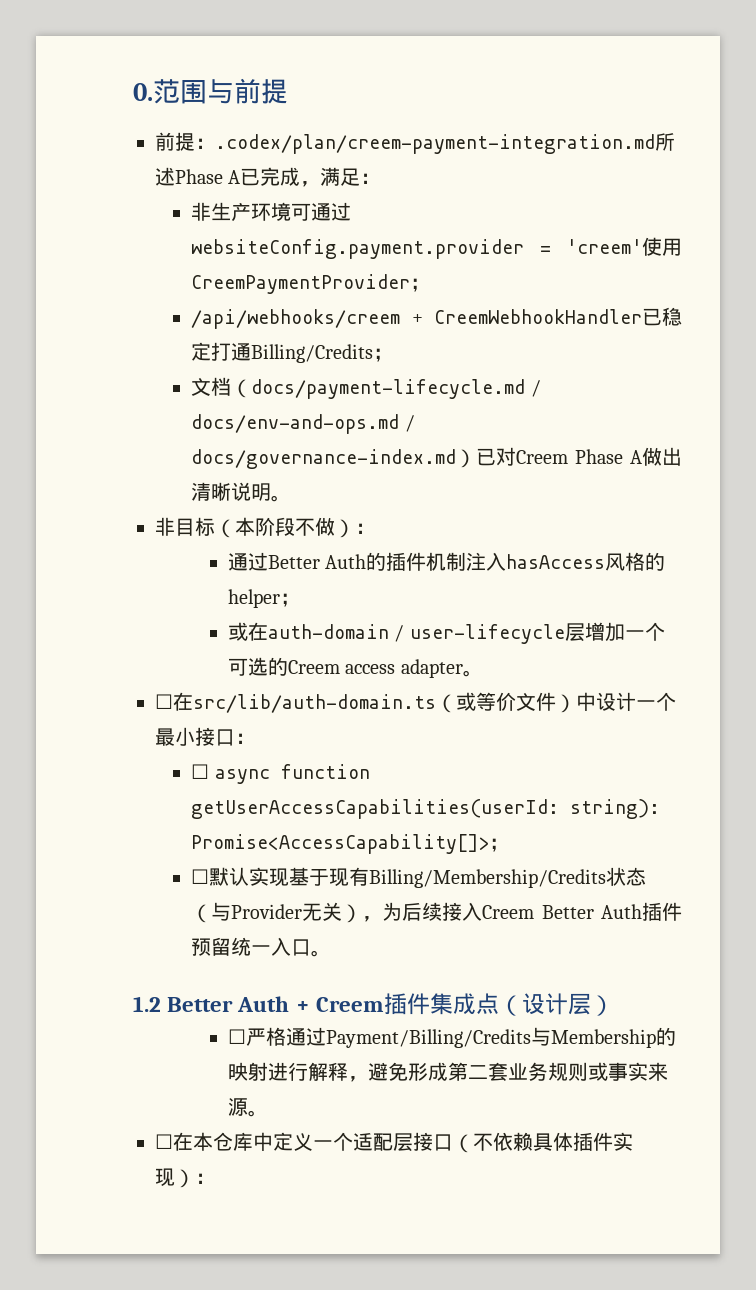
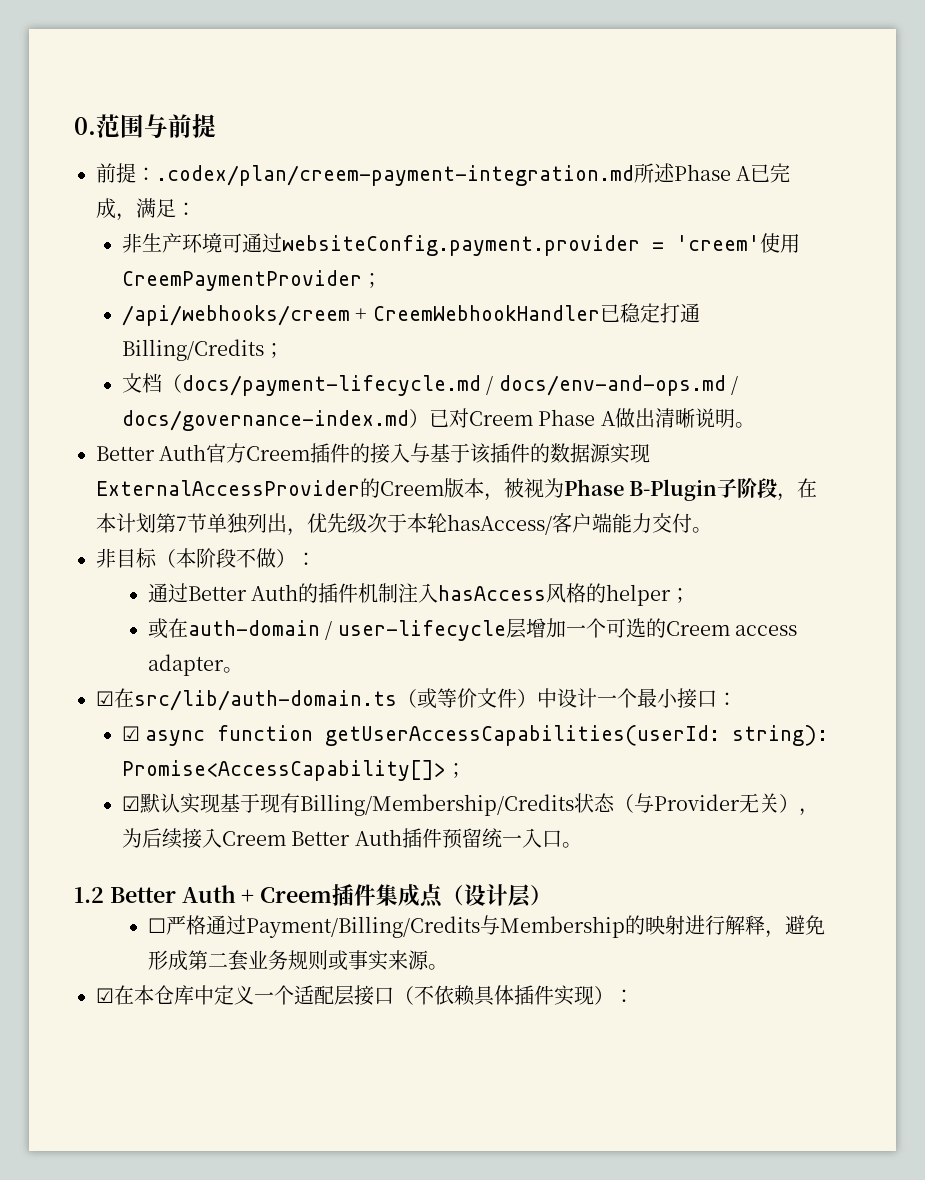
+ Better Auth官方Creem插件的接入与基于该插件的数据源实现ExternalAccessProvider的Creem版本，被视为Phase B-Plugin子阶段，在本计划第7节单独列出，优先级次于本轮hasAccess/客户端能力交付。
- ☐在src/lib/auth-domain.ts（或等价文件）中设计一个最小接口：
+ ☑在src/lib/auth-domain.ts（或等价文件）中设计一个最小接口：
- ☐ async function getUserAccessCapabilities(userId: string): Promise<AccessCapability[]>；
+ ☑ async function getUserAccessCapabilities(userId: string): Promise<AccessCapability[]>；
- ☐默认实现基于现有Billing/Membership/Credits状态（与Provider无关），为后续接入Creem Better Auth插件预留统一入口。
+ ☑默认实现基于现有Billing/Membership/Credits状态（与Provider无关），为后续接入Creem Better Auth插件预留统一入口。
- ☐在本仓库中定义一个适配层接口（不依赖具体插件实现）：
+ ☑在本仓库中定义一个适配层接口（不依赖具体插件实现）：

